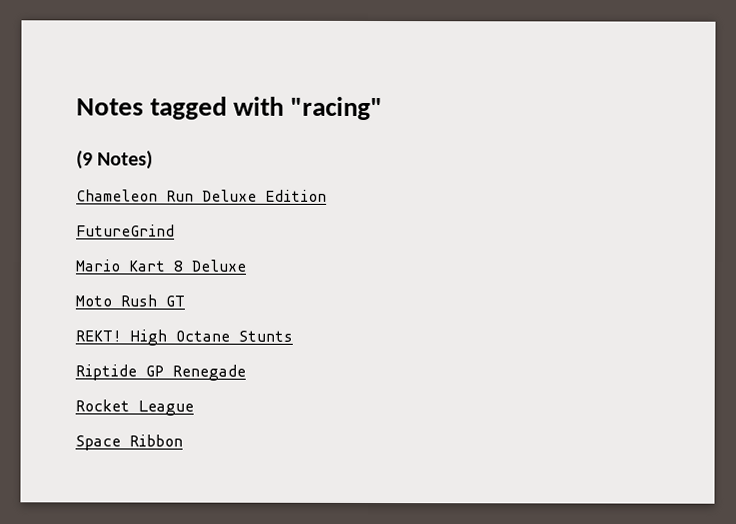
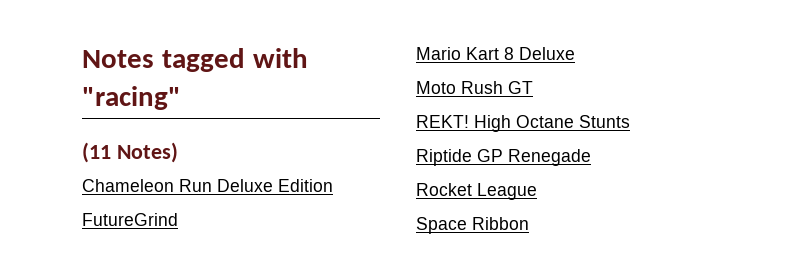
- (9 Notes)
+ (11 Notes)

